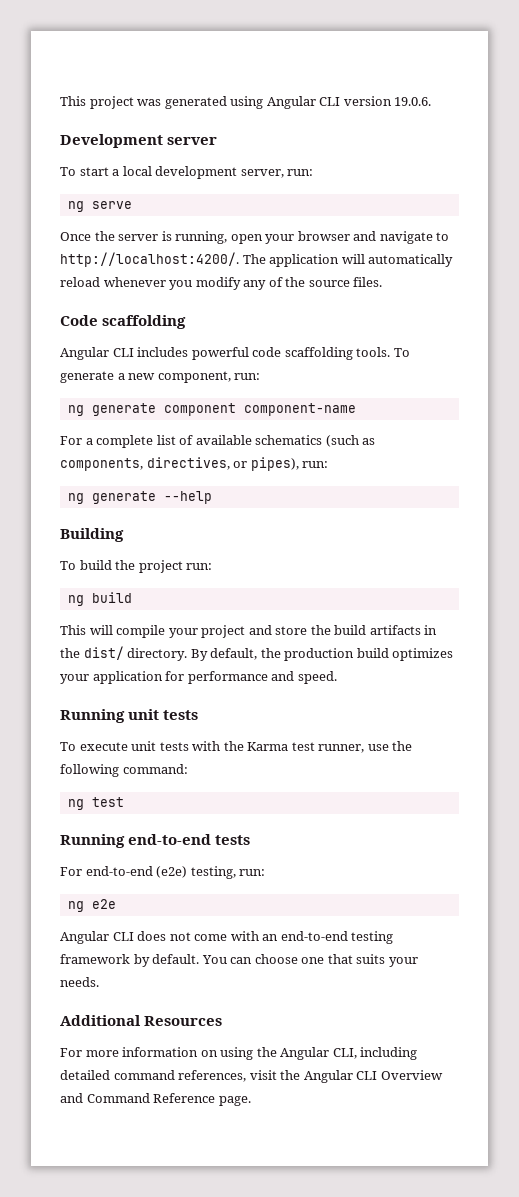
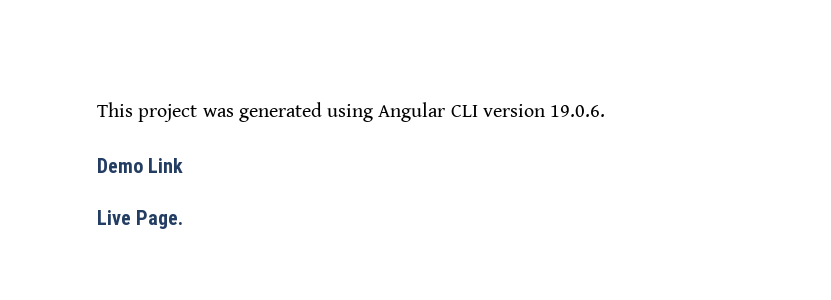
- Development server
- To start a local development server, run:
- ng serve
- Once the server is running, open your browser and navigate to http://localhost:4200/. The application will automatically reload whenever you modify any of the source files.
- Code scaffolding
- Angular CLI includes powerful code scaffolding tools. To generate a new component, run:
- ng generate component component-name
- For a complete list of available schematics (such as components, directives, or pipes), run:
- ng generate --help
- Building
- To build the project run:
- ng build
- This will compile your project and store the build artifacts in the dist/ directory. By default, the production build optimizes your application for performance and speed.
- Running unit tests
- To execute unit tests with the Karma test runner, use the following command:
- ng test
- Running end-to-end tests
- For end-to-end (e2e) testing, run:
- ng e2e
- Angular CLI does not come with an end-to-end testing framework by default. You can choose one that suits your needs.
- Additional Resources
- For more information on using the Angular CLI, including detailed command references, visit the Angular CLI Overview and Command Reference page.
+ Demo Link
+ Live Page.

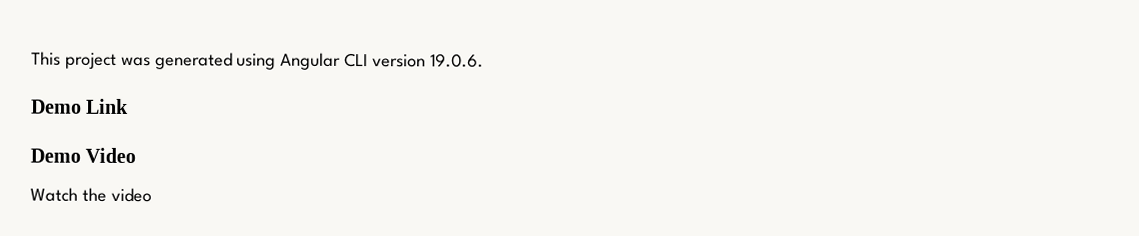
- Live Page.
+ Demo Video
+ Watch the video

